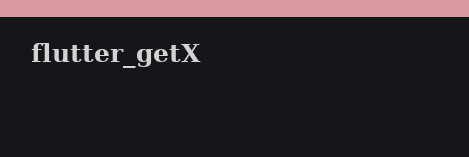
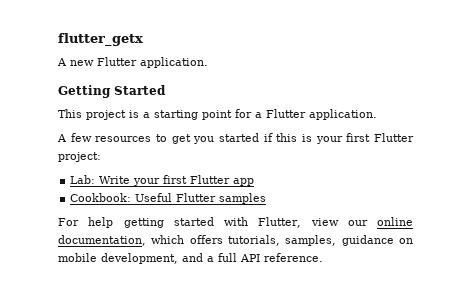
- flutter_getX
+ flutter_getx
+ A new Flutter application.
+ Getting Started
+ This project is a starting point for a Flutter application.
+ A few resources to get you started if this is your first Flutter project:
+ Lab: Write your first Flutter app
+ Cookbook: Useful Flutter samples
+ For help getting started with Flutter, view our online documentation, which offers tutorials, samples, guidance on mobile development, and a full API reference.

